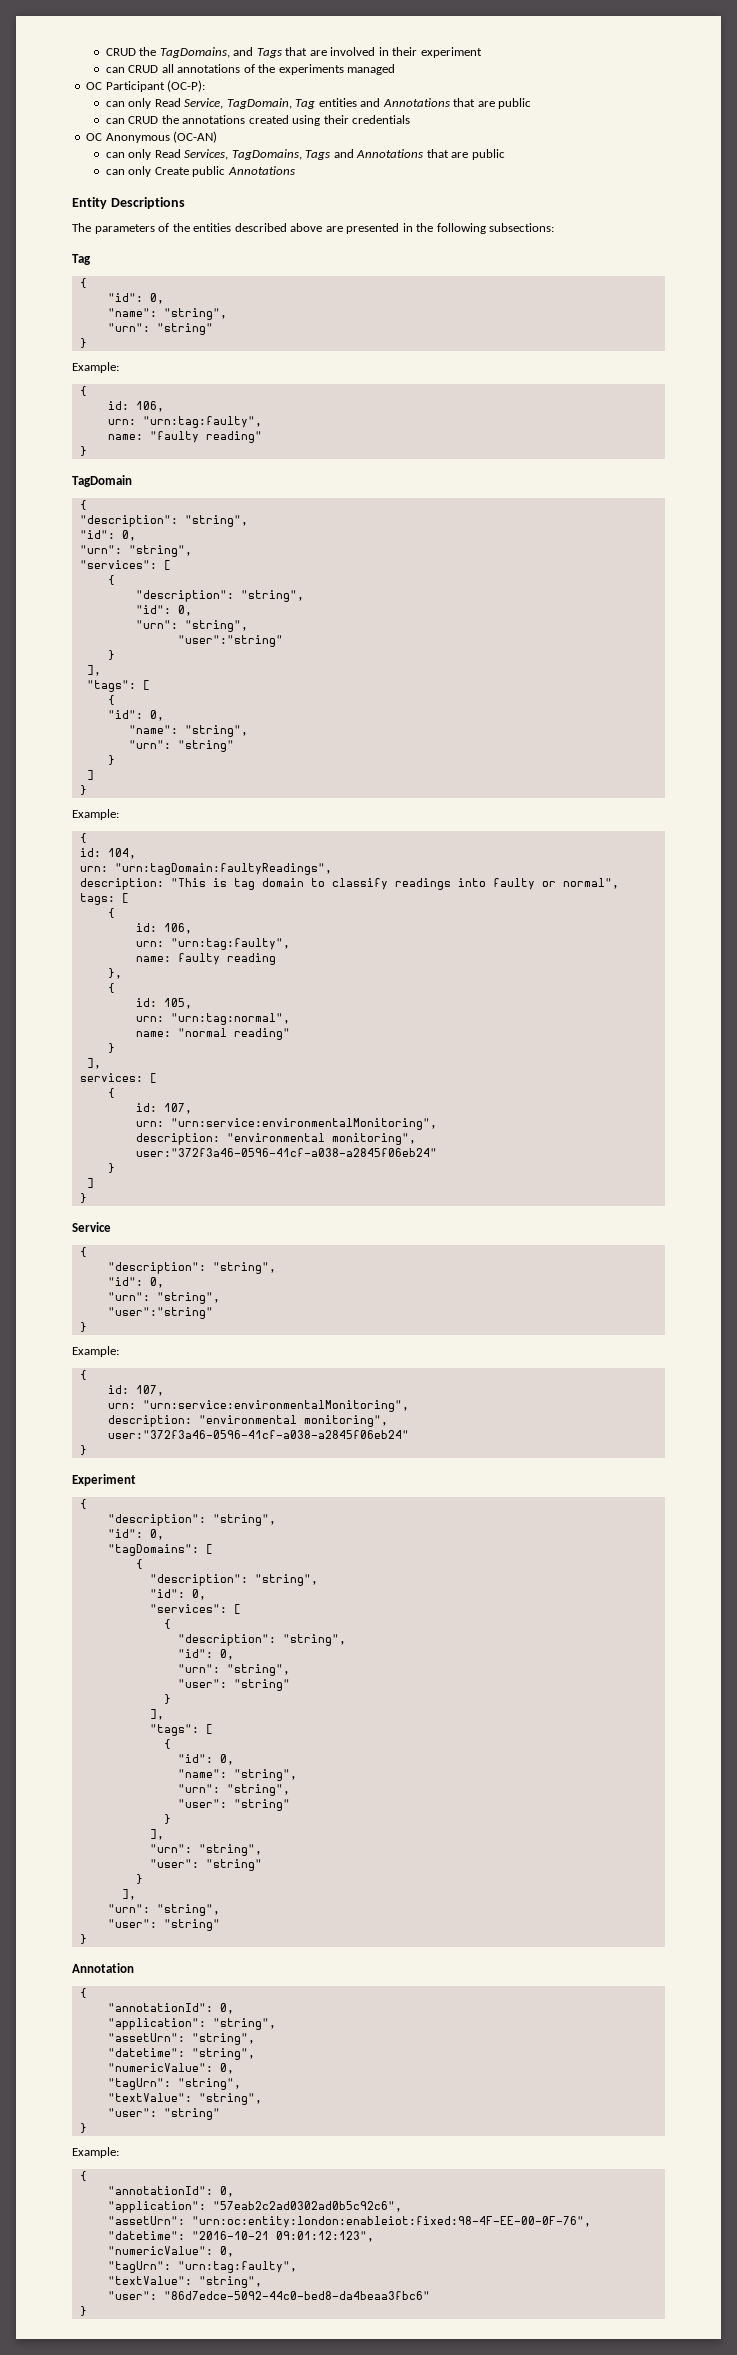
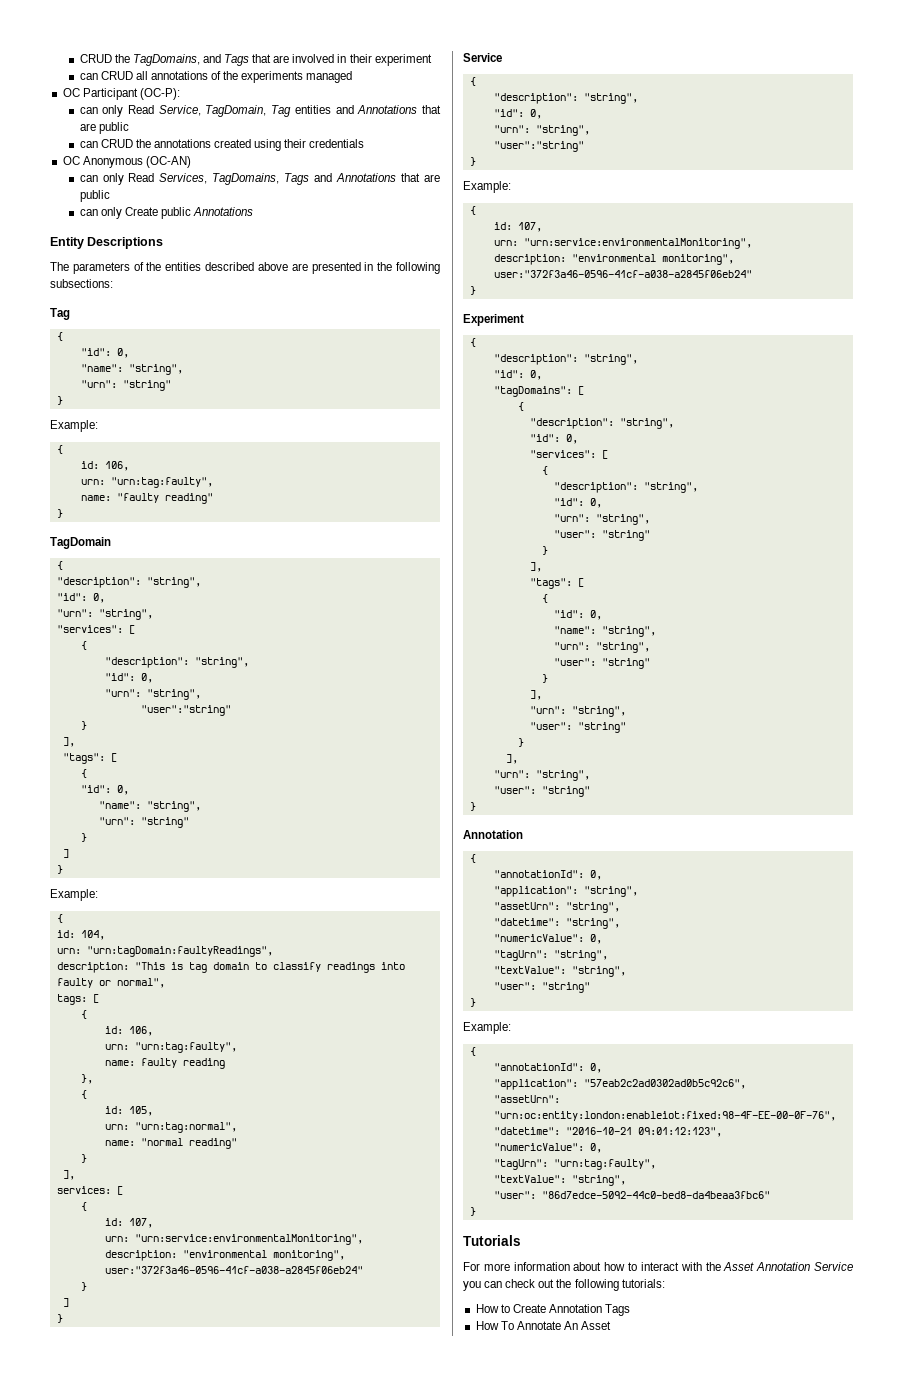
+ Tutorials
+ For more information about how to interact with the Asset Annotation Service you can check out the following tutorials:
+ How to Create Annotation Tags
+ How To Annotate An Asset

